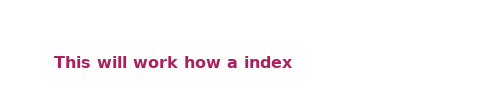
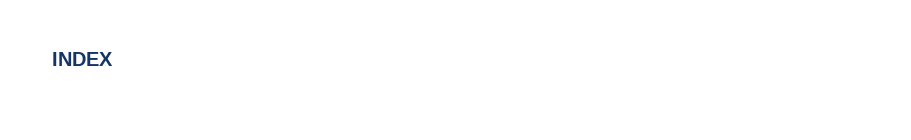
- This will work how a index
+ INDEX

